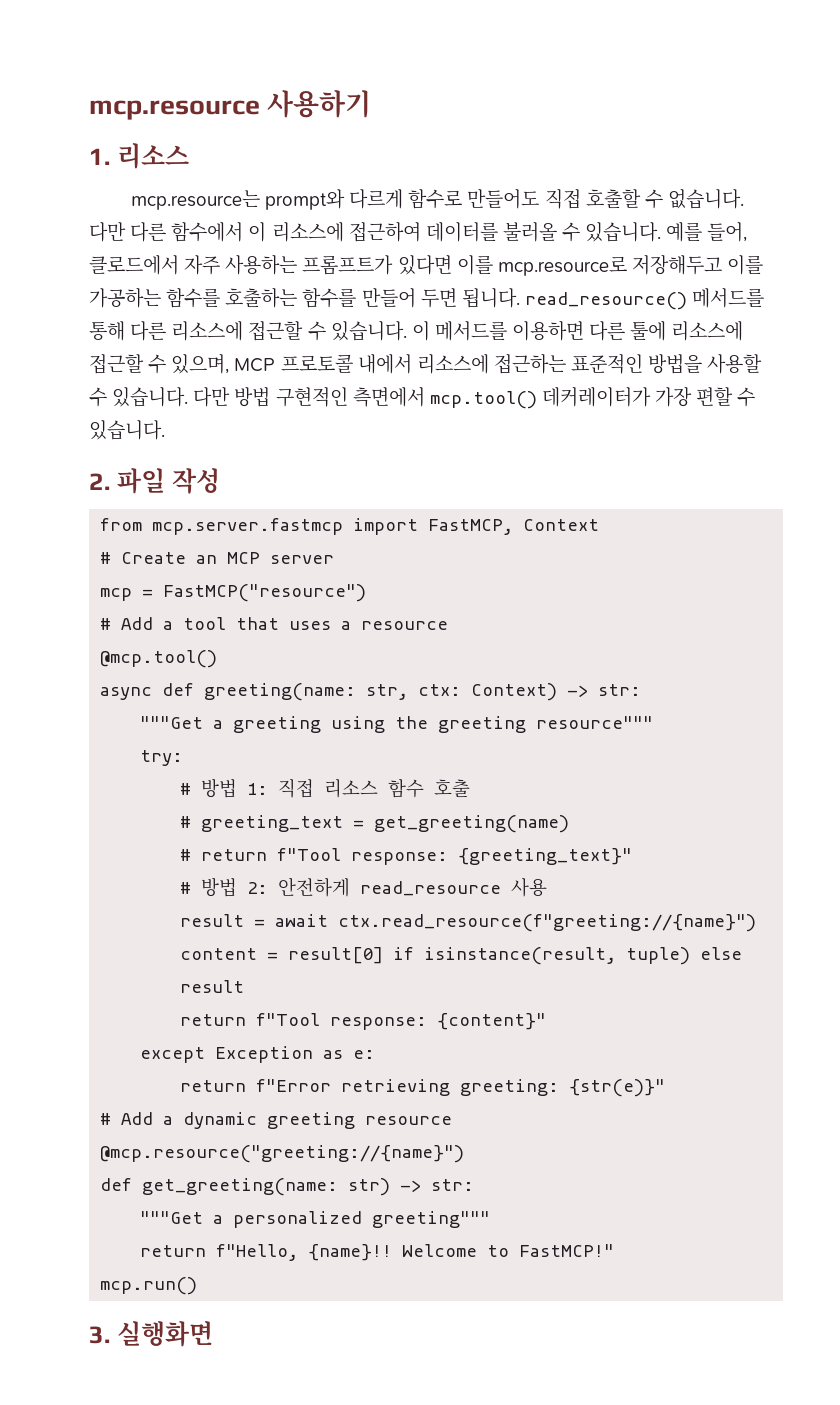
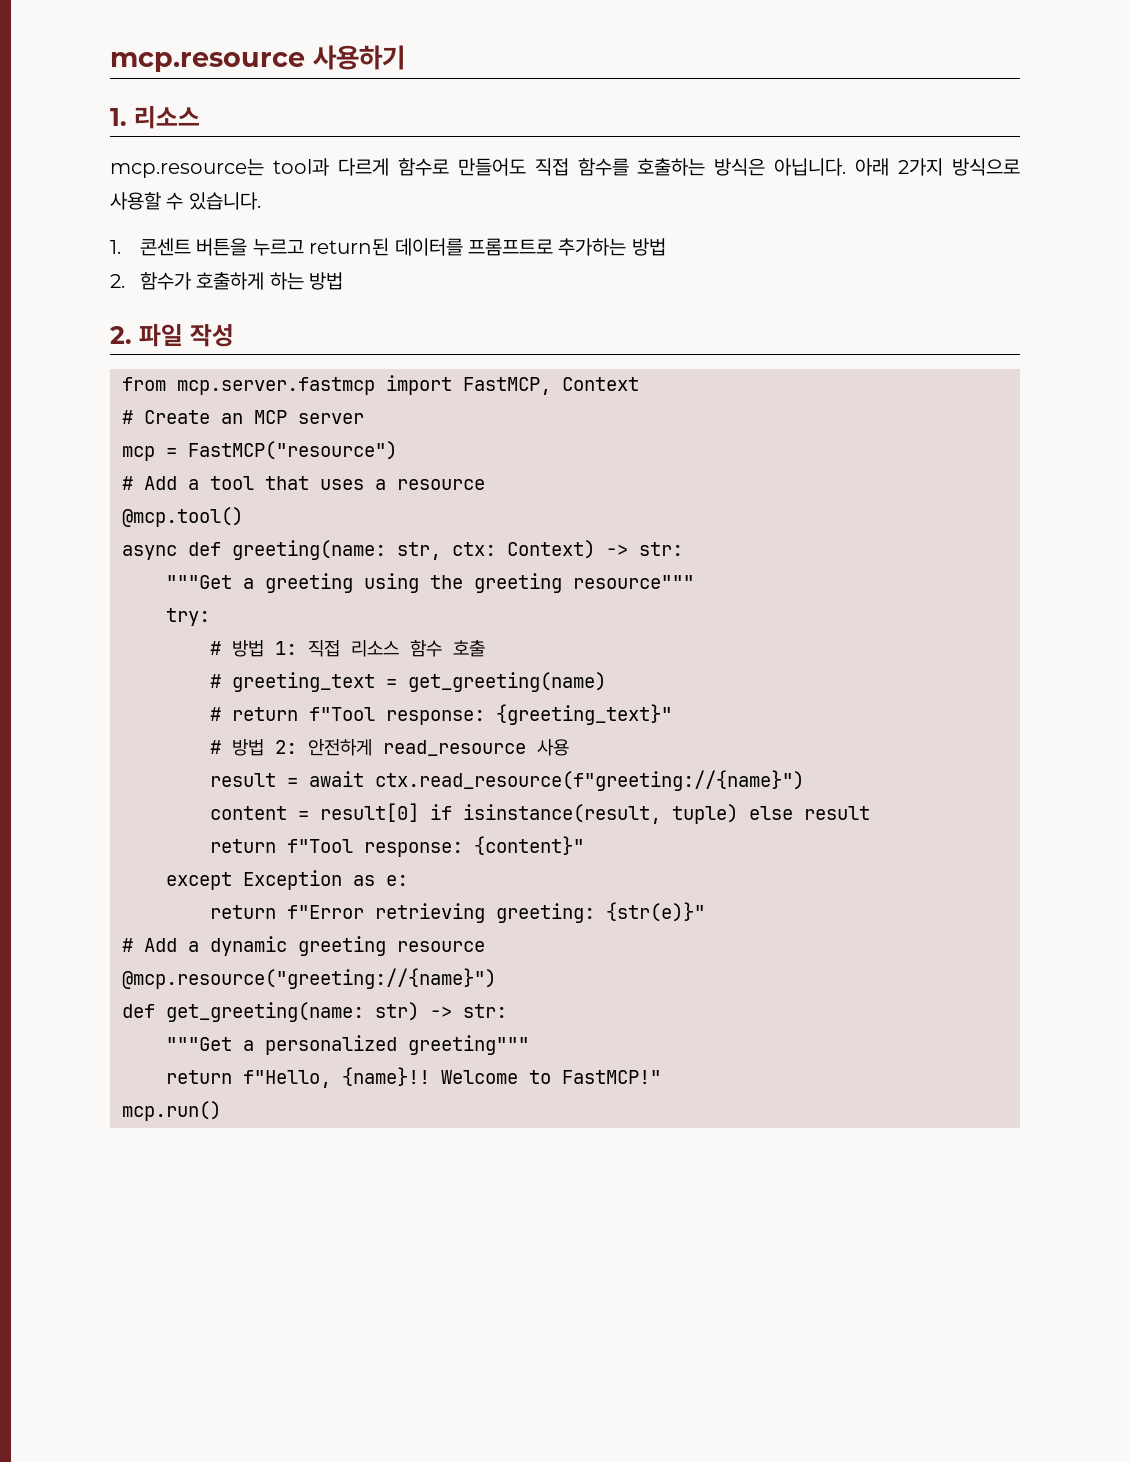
- mcp.resource는 prompt와 다르게 함수로 만들어도 직접 호출할 수 없습니다. 다만 다른 함수에서 이 리소스에 접근하여 데이터를 불러올 수 있습니다. 예를 들어, 클로드에서 자주 사용하는 프롬프트가 있다면 이를 mcp.resource로 저장해두고 이를 가공하는 함수를 호출하는 함수를 만들어 두면 됩니다. read_resource() 메서드를 통해 다른 리소스에 접근할 수 있습니다. 이 메서드를 이용하면 다른 툴에 리소스에 접근할 수 있으며, MCP 프로토콜 내에서 리소스에 접근하는 표준적인 방법을 사용할 수 있습니다. 다만 방법 구현적인 측면에서 mcp.tool() 데커레이터가 가장 편할 수 있습니다.
+ mcp.resource는 tool과 다르게 함수로 만들어도 직접 함수를 호출하는 방식은 아닙니다. 아래 2가지 방식으로 사용할 수 있습니다.
+ 1. 콘센트 버튼을 누르고 return된 데이터를 프롬프트로 추가하는 방법
+ 2. 함수가 호출하게 하는 방법
- 3. 실행화면

